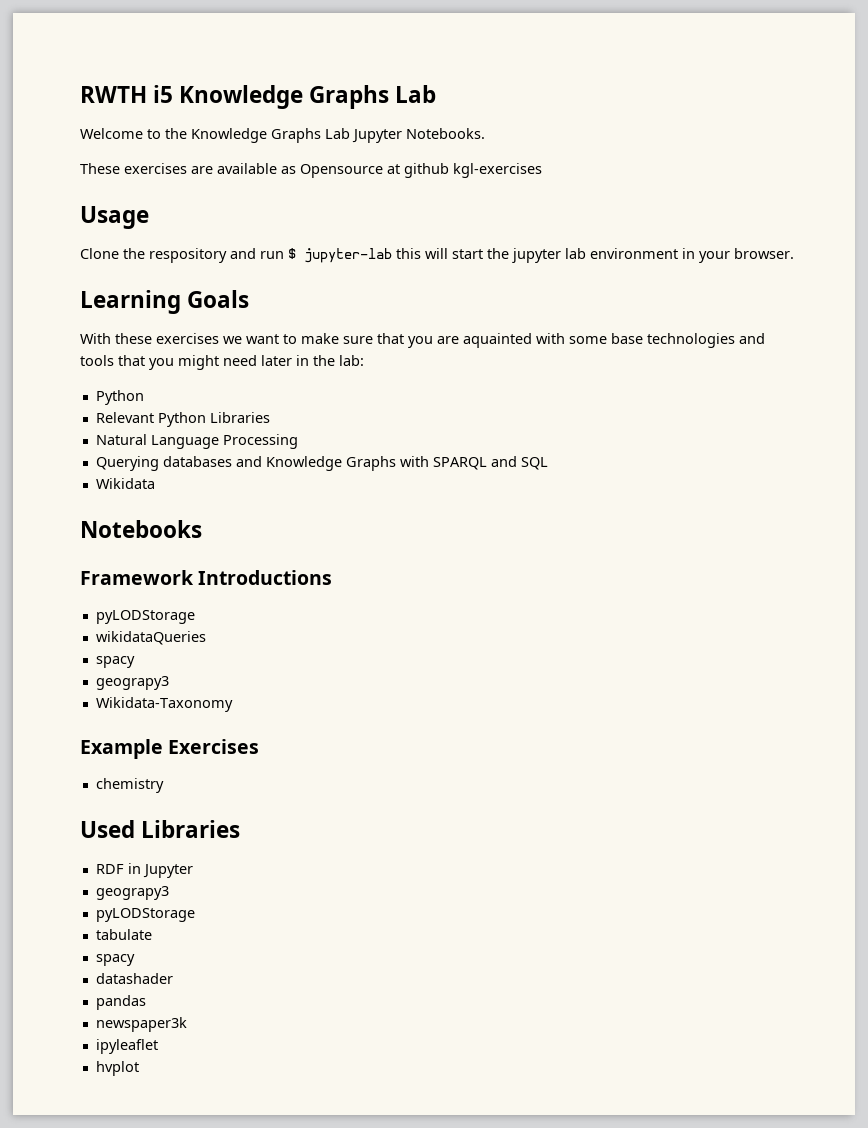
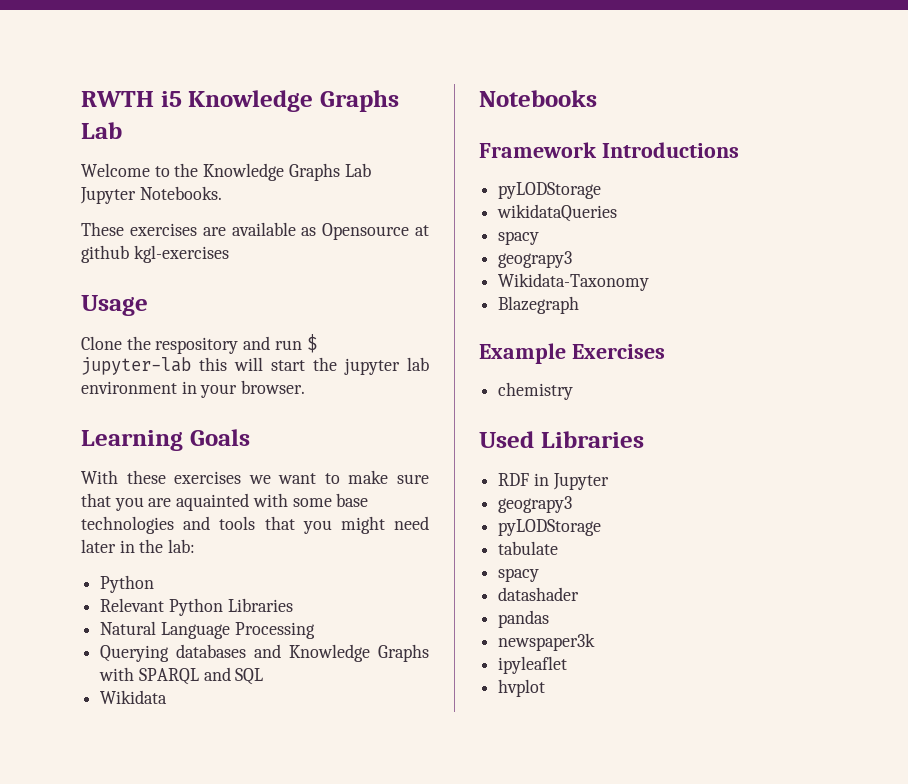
+ Blazegraph

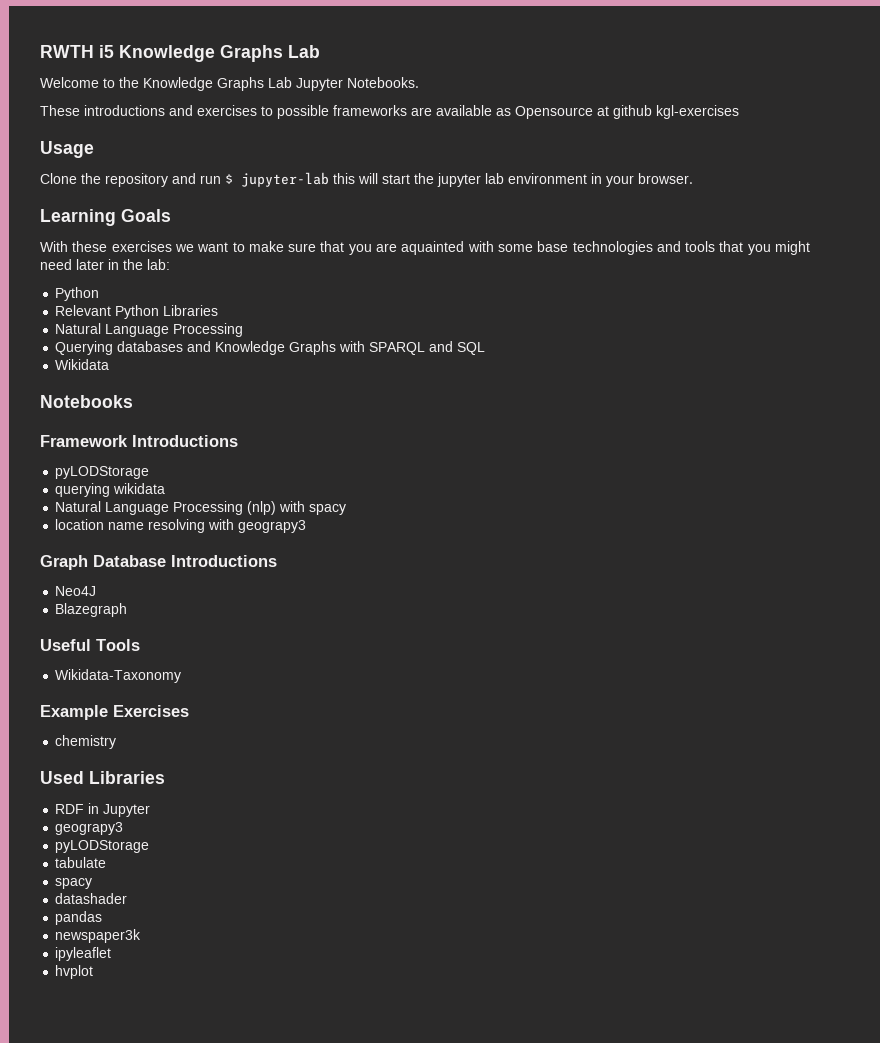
- These exercises are available as Opensource at github kgl-exercises
+ These introductions and exercises to possible frameworks are available as Opensource at github kgl-exercises
- Clone the respository and run $ jupyter-lab this will start the jupyter lab environment in your browser.
+ Clone the repository and run $ jupyter-lab this will start the jupyter lab environment in your browser.
- wikidataQueries
- spacy
- geograpy3
+ querying wikidata
+ Natural Language Processing (nlp) with spacy
+ location name resolving with geograpy3
+ Graph Database Introductions
+ Neo4J
+ Blazegraph
+ Useful Tools
  Wikidata-Taxonomy
- Blazegraph

